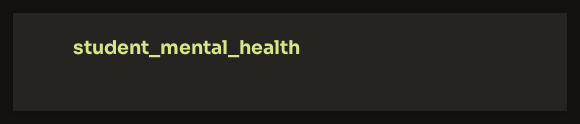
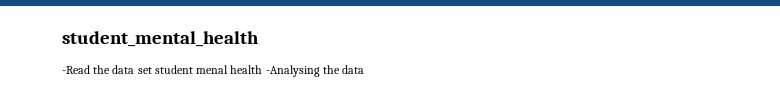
+ -Read the data set student menal health -Analysing the data

